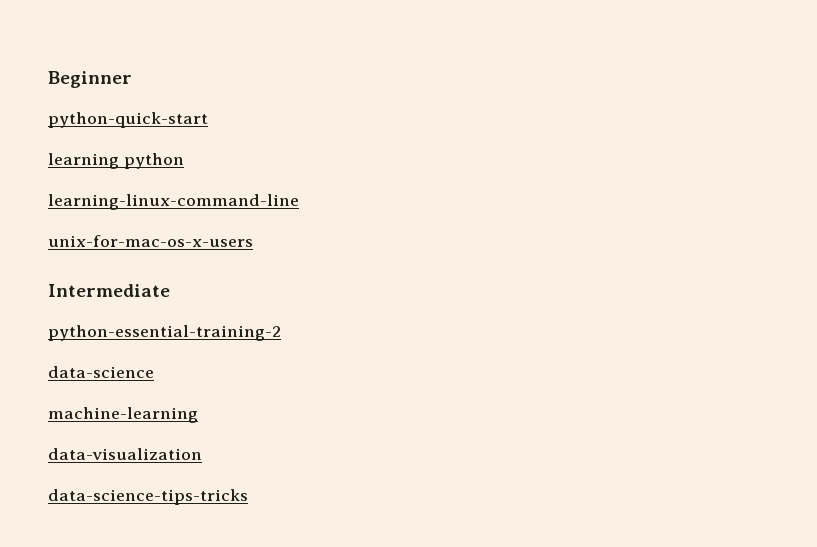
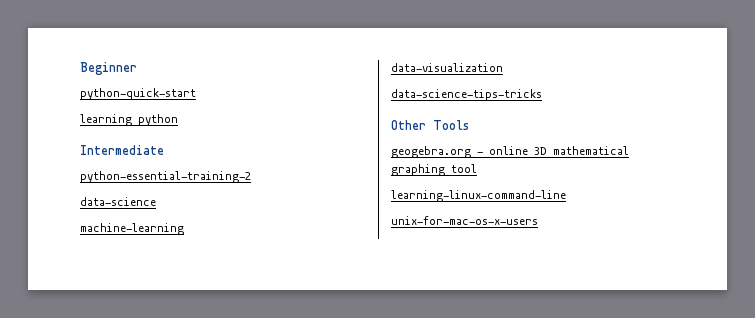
- learning-linux-command-line
- unix-for-mac-os-x-users
+ Other Tools
+ geogebra.org - online 3D mathematical graphing tool
+ learning-linux-command-line
+ unix-for-mac-os-x-users

